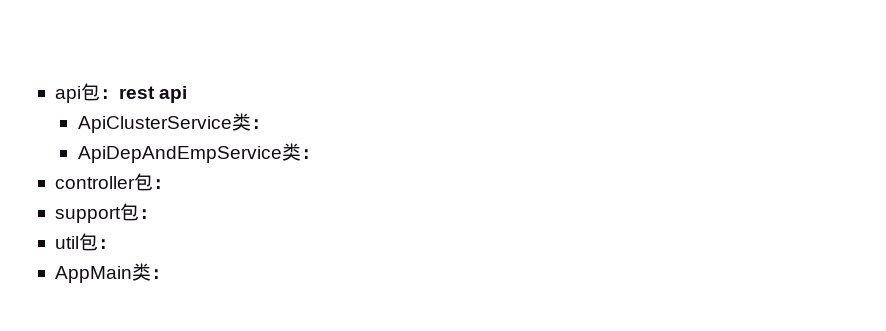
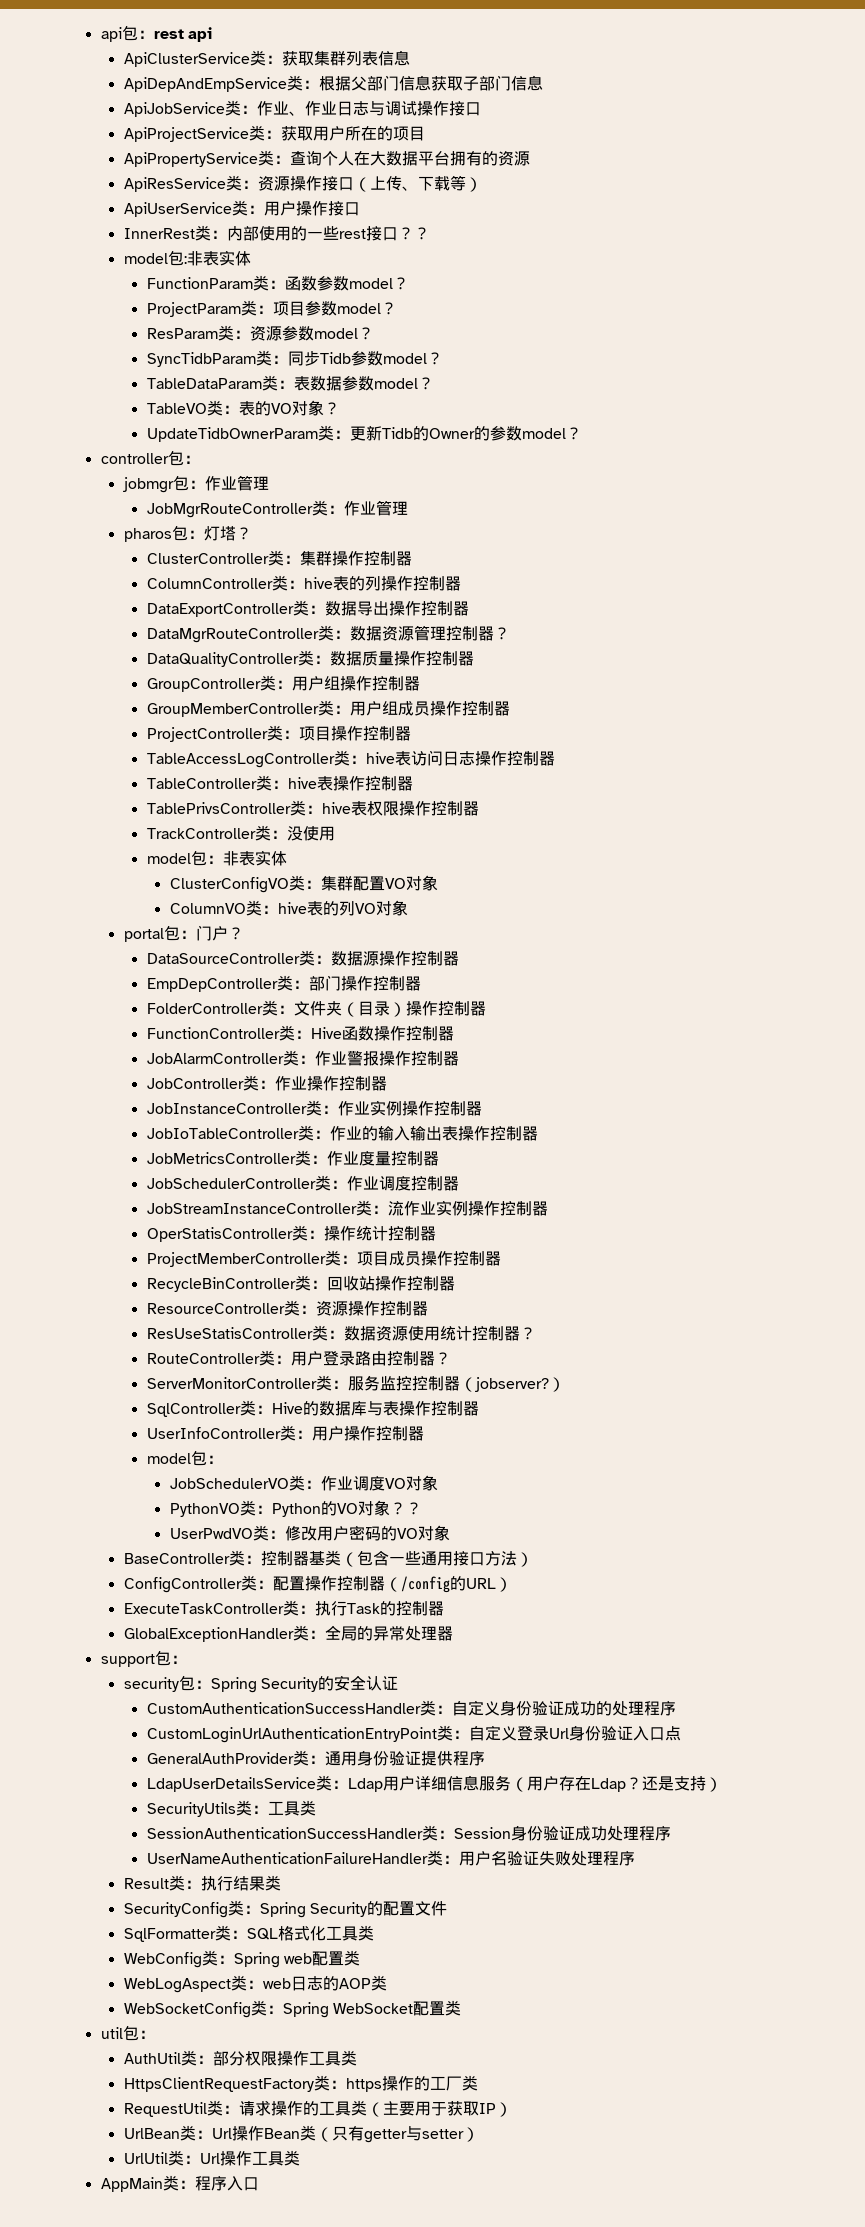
- ApiClusterService类：
- ApiDepAndEmpService类：
+ ApiClusterService类：获取集群列表信息
+ ApiDepAndEmpService类：根据父部门信息获取子部门信息
+ ApiJobService类：作业、作业日志与调试操作接口
+ ApiProjectService类：获取用户所在的项目
+ ApiPropertyService类：查询个人在大数据平台拥有的资源
+ ApiResService类：资源操作接口（上传、下载等）
+ ApiUserService类：用户操作接口
+ InnerRest类：内部使用的一些rest接口？？
+ model包:非表实体
+ FunctionParam类：函数参数model？
+ ProjectParam类：项目参数model？
+ ResParam类：资源参数model？
+ SyncTidbParam类：同步Tidb参数model？
+ TableDataParam类：表数据参数model？
+ TableVO类：表的VO对象？
+ UpdateTidbOwnerParam类：更新Tidb的Owner的参数model？
  controller包：
+ jobmgr包：作业管理
+ JobMgrRouteController类：作业管理
+ pharos包：灯塔？
+ ClusterController类：集群操作控制器
+ ColumnController类：hive表的列操作控制器
+ DataExportController类：数据导出操作控制器
+ DataMgrRouteController类：数据资源管理控制器？
+ DataQualityController类：数据质量操作控制器
+ GroupController类：用户组操作控制器
+ GroupMemberController类：用户组成员操作控制器
+ ProjectController类：项目操作控制器
+ TableAccessLogController类：hive表访问日志操作控制器
+ TableController类：hive表操作控制器
+ TablePrivsController类：hive表权限操作控制器
+ TrackController类：没使用
+ model包：非表实体
+ ClusterConfigVO类：集群配置VO对象
+ ColumnVO类：hive表的列VO对象
+ portal包：门户？
+ DataSourceController类：数据源操作控制器
+ EmpDepController类：部门操作控制器
+ FolderController类：文件夹（目录）操作控制器
+ FunctionController类：Hive函数操作控制器
+ JobAlarmController类：作业警报操作控制器
+ JobController类：作业操作控制器
+ JobInstanceController类：作业实例操作控制器
+ JobIoTableController类：作业的输入输出表操作控制器
+ JobMetricsController类：作业度量控制器
+ JobSchedulerController类：作业调度控制器
+ JobStreamInstanceController类：流作业实例操作控制器
+ OperStatisController类：操作统计控制器
+ ProjectMemberController类：项目成员操作控制器
+ RecycleBinController类：回收站操作控制器
+ ResourceController类：资源操作控制器
+ ResUseStatisController类：数据资源使用统计控制器？
+ RouteController类：用户登录路由控制器？
+ ServerMonitorController类：服务监控控制器（jobserver?）
+ SqlController类：Hive的数据库与表操作控制器
+ UserInfoController类：用户操作控制器
+ model包：
+ JobSchedulerVO类：作业调度VO对象
+ PythonVO类：Python的VO对象？？
+ UserPwdVO类：修改用户密码的VO对象
+ BaseController类：控制器基类（包含一些通用接口方法）
+ ConfigController类：配置操作控制器（/config的URL）
+ ExecuteTaskController类：执行Task的控制器
+ GlobalExceptionHandler类：全局的异常处理器
  support包：
+ security包：Spring Security的安全认证
+ CustomAuthenticationSuccessHandler类：自定义身份验证成功的处理程序
+ CustomLoginUrlAuthenticationEntryPoint类：自定义登录Url身份验证入口点
+ GeneralAuthProvider类：通用身份验证提供程序
+ LdapUserDetailsService类：Ldap用户详细信息服务（用户存在Ldap？还是支持）
+ SecurityUtils类：工具类
+ SessionAuthenticationSuccessHandler类：Session身份验证成功处理程序
+ UserNameAuthenticationFailureHandler类：用户名验证失败处理程序
+ Result类：执行结果类
+ SecurityConfig类：Spring Security的配置文件
+ SqlFormatter类：SQL格式化工具类
+ WebConfig类：Spring web配置类
+ WebLogAspect类：web日志的AOP类
+ WebSocketConfig类：Spring WebSocket配置类
  util包：
+ AuthUtil类：部分权限操作工具类
+ HttpsClientRequestFactory类：https操作的工厂类
+ RequestUtil类：请求操作的工具类（主要用于获取IP）
+ UrlBean类：Url操作Bean类（只有getter与setter）
+ UrlUtil类：Url操作工具类
- AppMain类：
+ AppMain类：程序入口

